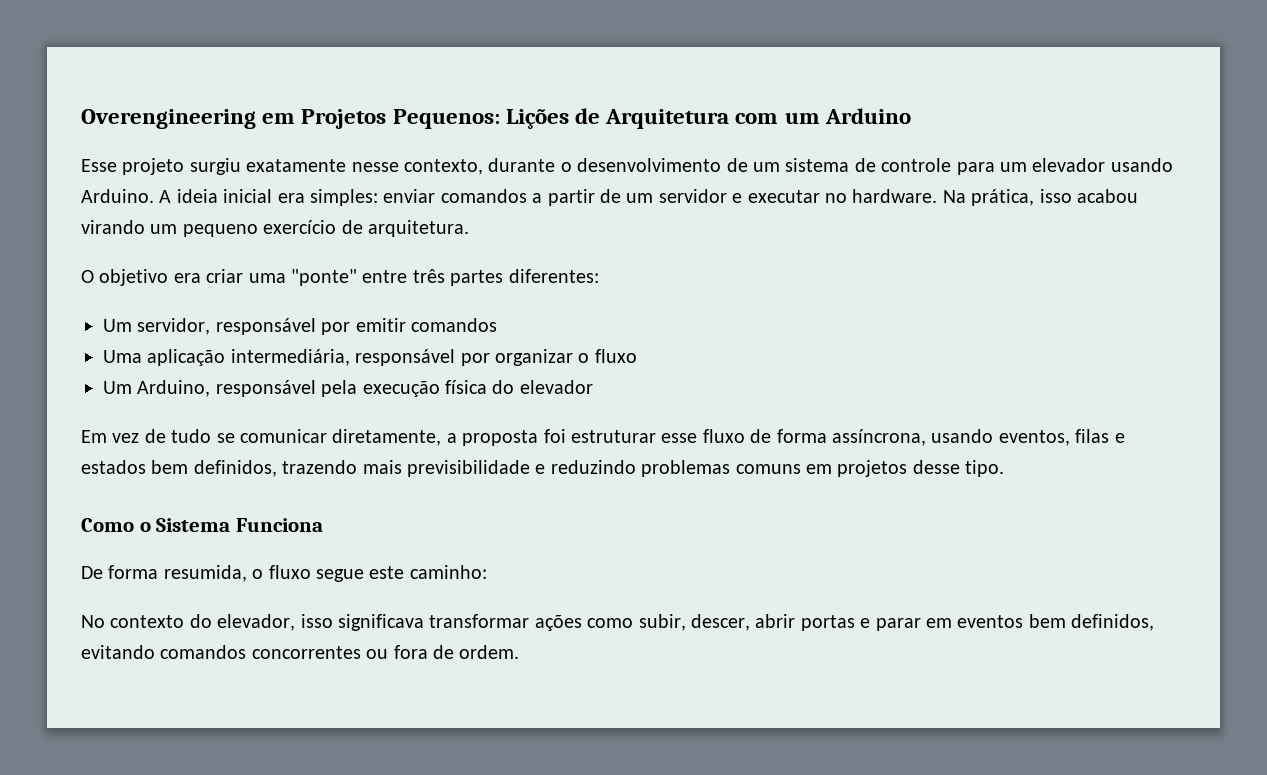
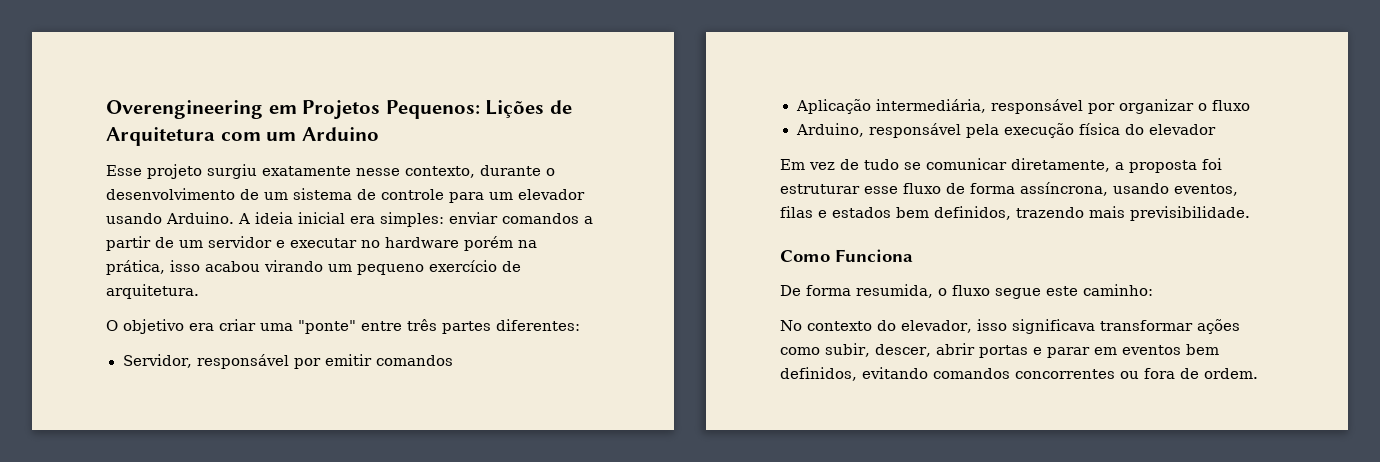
- A ideia inicial era simples: enviar comandos a partir de um servidor e executar no hardware. Na prática, isso acabou virando um pequeno exercício de arquitetura.
+ A ideia inicial era simples: enviar comandos a partir de um servidor e executar no hardware porém na prática, isso acabou virando um pequeno exercício de arquitetura.
- Um servidor, responsável por emitir comandos
+ Servidor, responsável por emitir comandos
- Uma aplicação intermediária, responsável por organizar o fluxo
+ Aplicação intermediária, responsável por organizar o fluxo
- Um Arduino, responsável pela execução física do elevador
+ Arduino, responsável pela execução física do elevador
- Em vez de tudo se comunicar diretamente, a proposta foi estruturar esse fluxo de forma assíncrona, usando eventos, filas e estados bem definidos, trazendo mais previsibilidade e reduzindo problemas comuns em projetos desse tipo.
+ Em vez de tudo se comunicar diretamente, a proposta foi estruturar esse fluxo de forma assíncrona, usando eventos, filas e estados bem definidos, trazendo mais previsibilidade.
- Como o Sistema Funciona
+ Como Funciona

